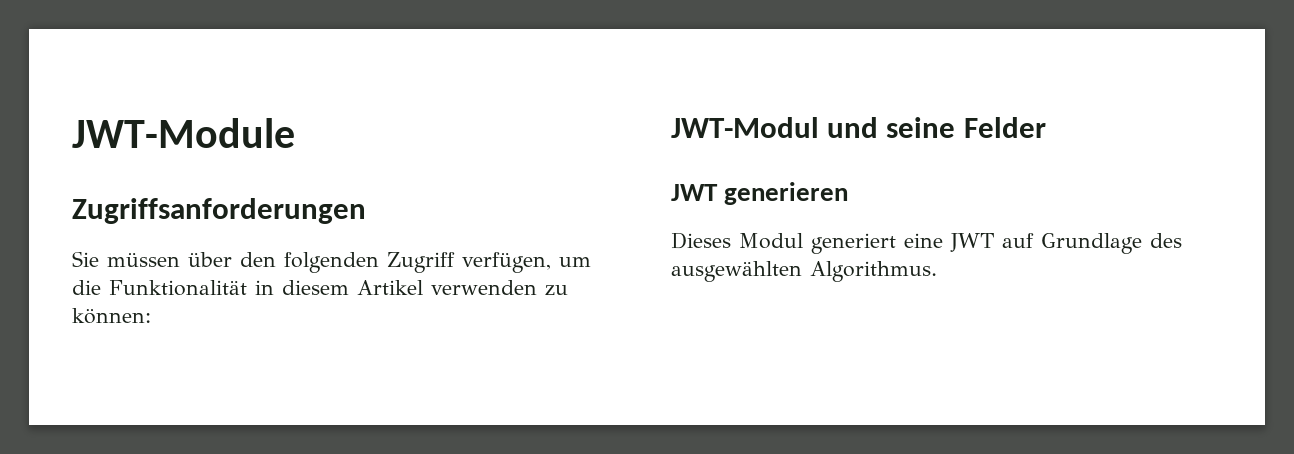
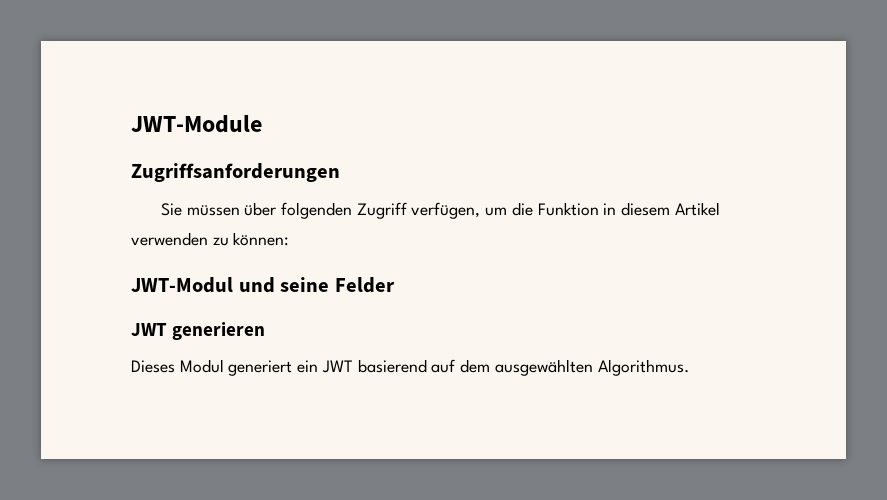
- Sie müssen über den folgenden Zugriff verfügen, um die Funktionalität in diesem Artikel verwenden zu können:
+ Sie müssen über folgenden Zugriff verfügen, um die Funktion in diesem Artikel verwenden zu können:
- Dieses Modul generiert eine JWT auf Grundlage des ausgewählten Algorithmus.
+ Dieses Modul generiert ein JWT basierend auf dem ausgewählten Algorithmus.

